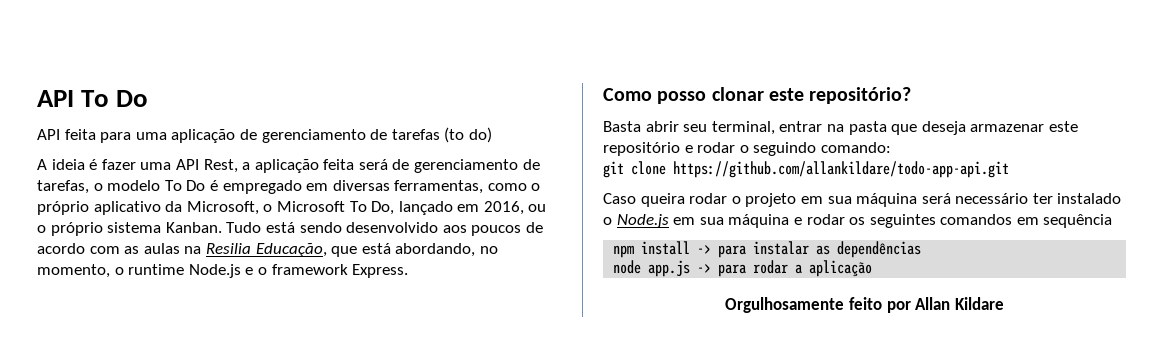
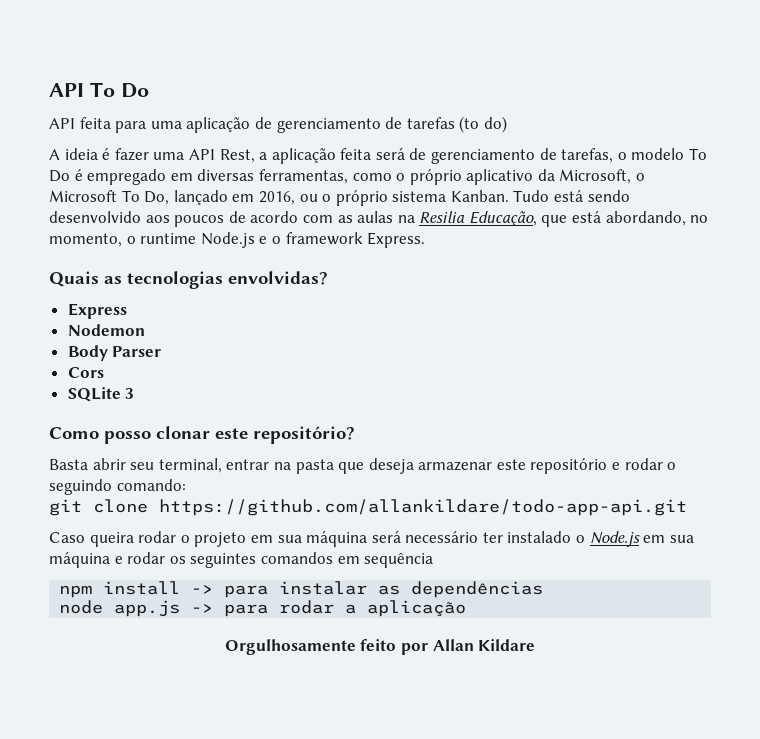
+ Quais as tecnologias envolvidas?
+ Express
+ Nodemon
+ Body Parser
+ Cors
+ SQLite 3

